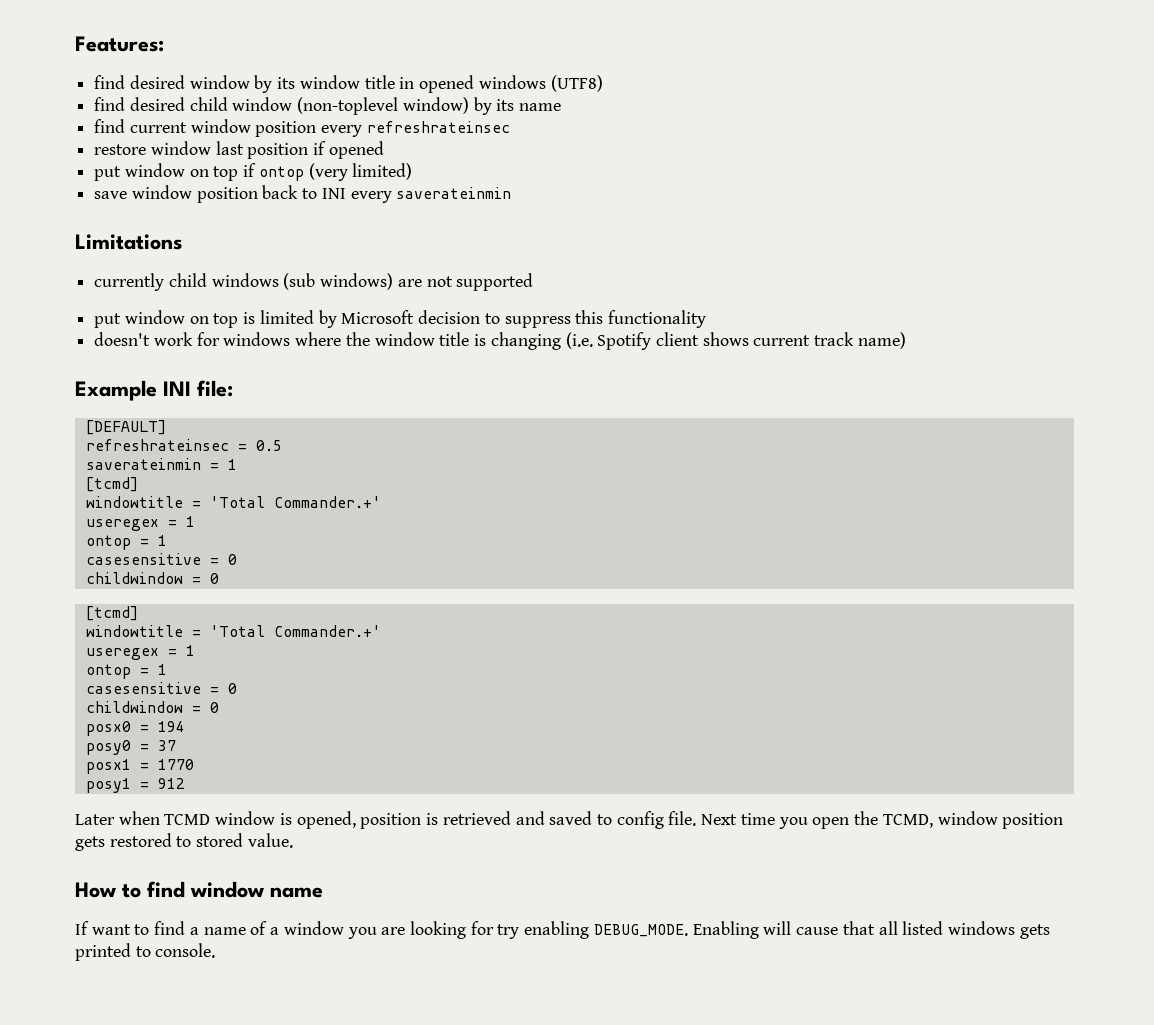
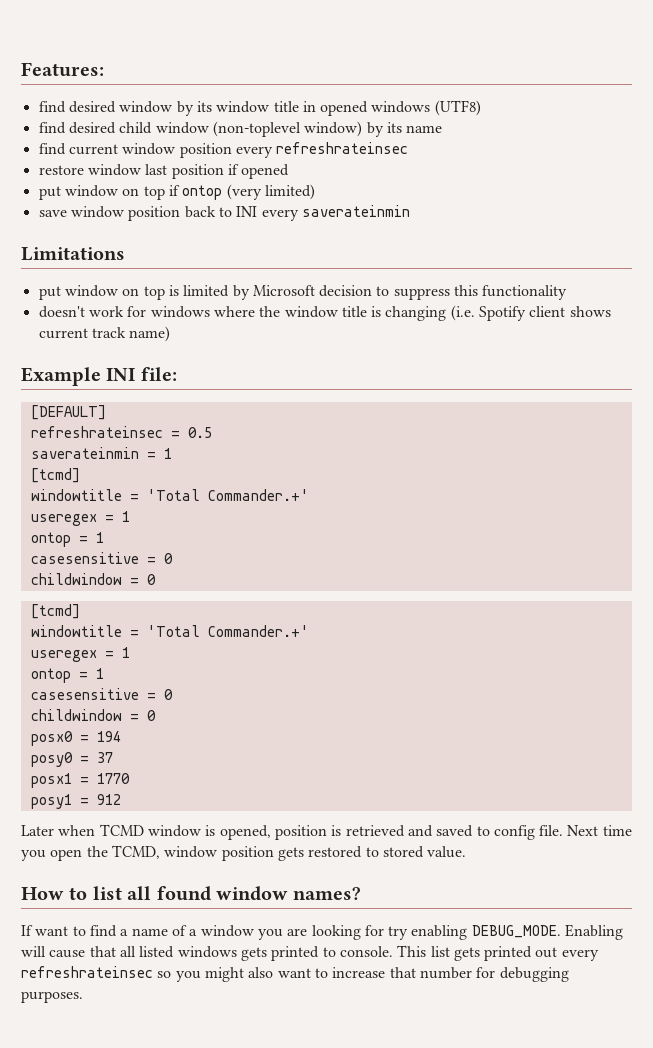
- currently child windows (sub windows) are not supported
- How to find window name
+ How to list all found window names?
+ This list gets printed out every refreshrateinsec so you might also want to increase that number for debugging purposes.

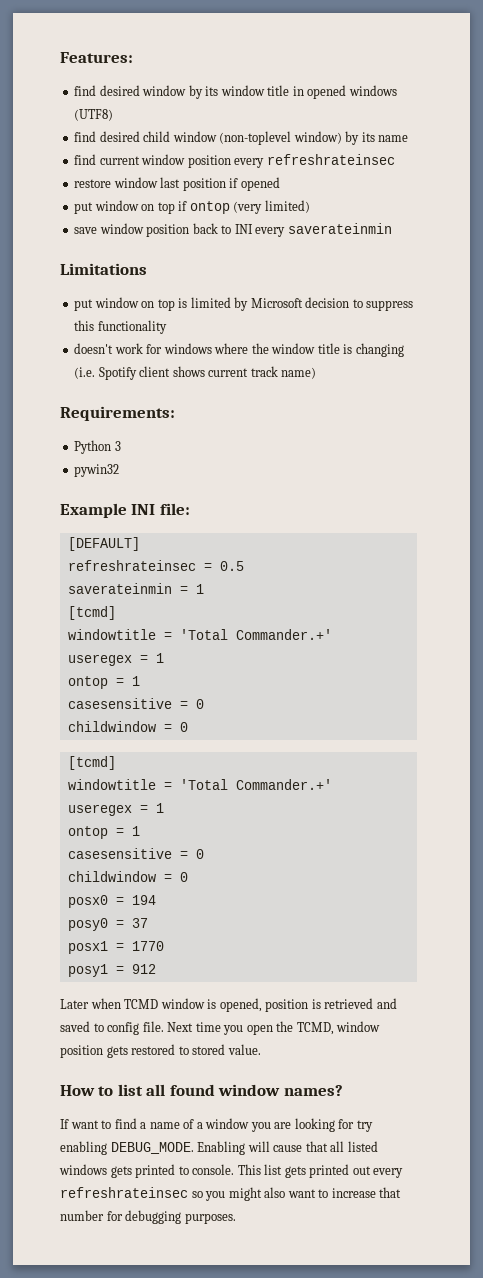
+ Requirements:
+ Python 3
+ pywin32

